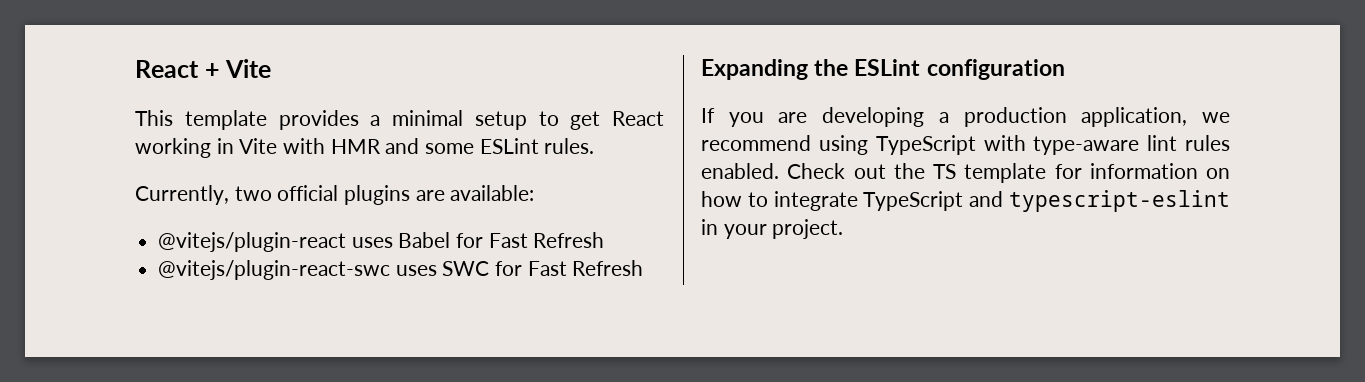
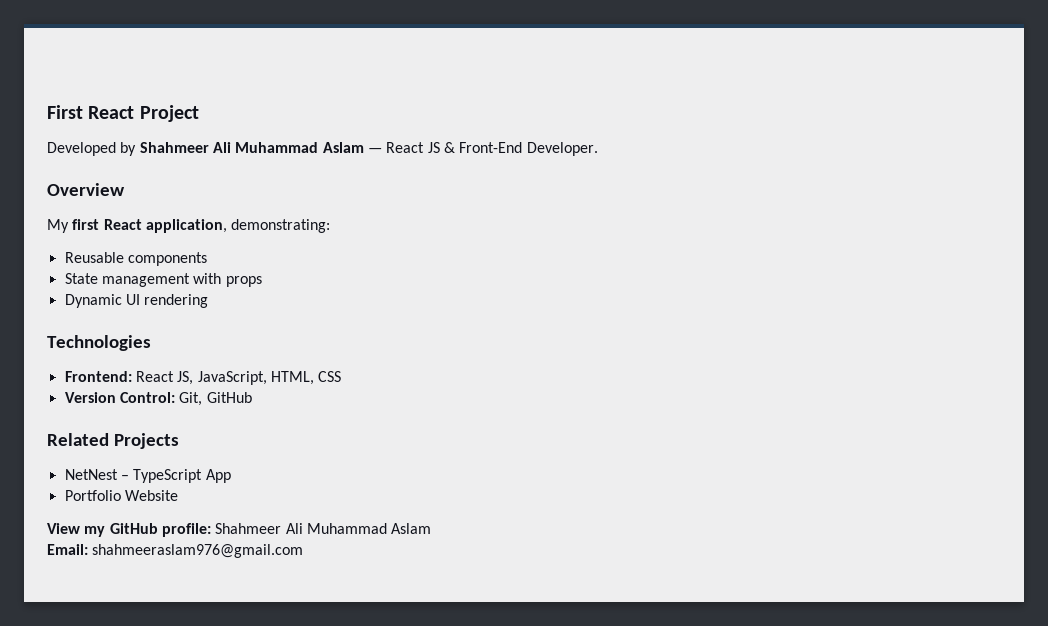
- React + Vite
- This template provides a minimal setup to get React working in Vite with HMR and some ESLint rules.
- Currently, two official plugins are available:
- @vitejs/plugin-react uses Babel for Fast Refresh
- @vitejs/plugin-react-swc uses SWC for Fast Refresh
- Expanding the ESLint configuration
- If you are developing a production application, we recommend using TypeScript with type-aware lint rules enabled. Check out the TS template for information on how to integrate TypeScript and typescript-eslint in your project.
+ First React Project
+ Developed by Shahmeer Ali Muhammad Aslam — React JS & Front-End Developer.
+ Overview
+ My first React application, demonstrating:
+ Reusable components
+ State management with props
+ Dynamic UI rendering
+ Technologies
+ Frontend: React JS, JavaScript, HTML, CSS
+ Version Control: Git, GitHub
+ Related Projects
+ NetNest – TypeScript App
+ Portfolio Website
+ View my GitHub profile: Shahmeer Ali Muhammad Aslam
+ Email: shahmeeraslam976@gmail.com

